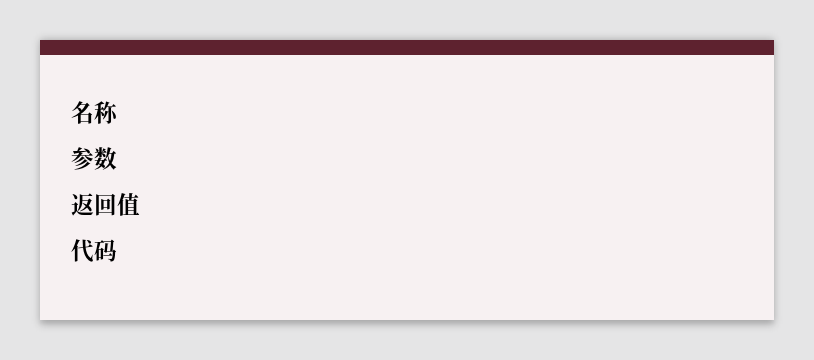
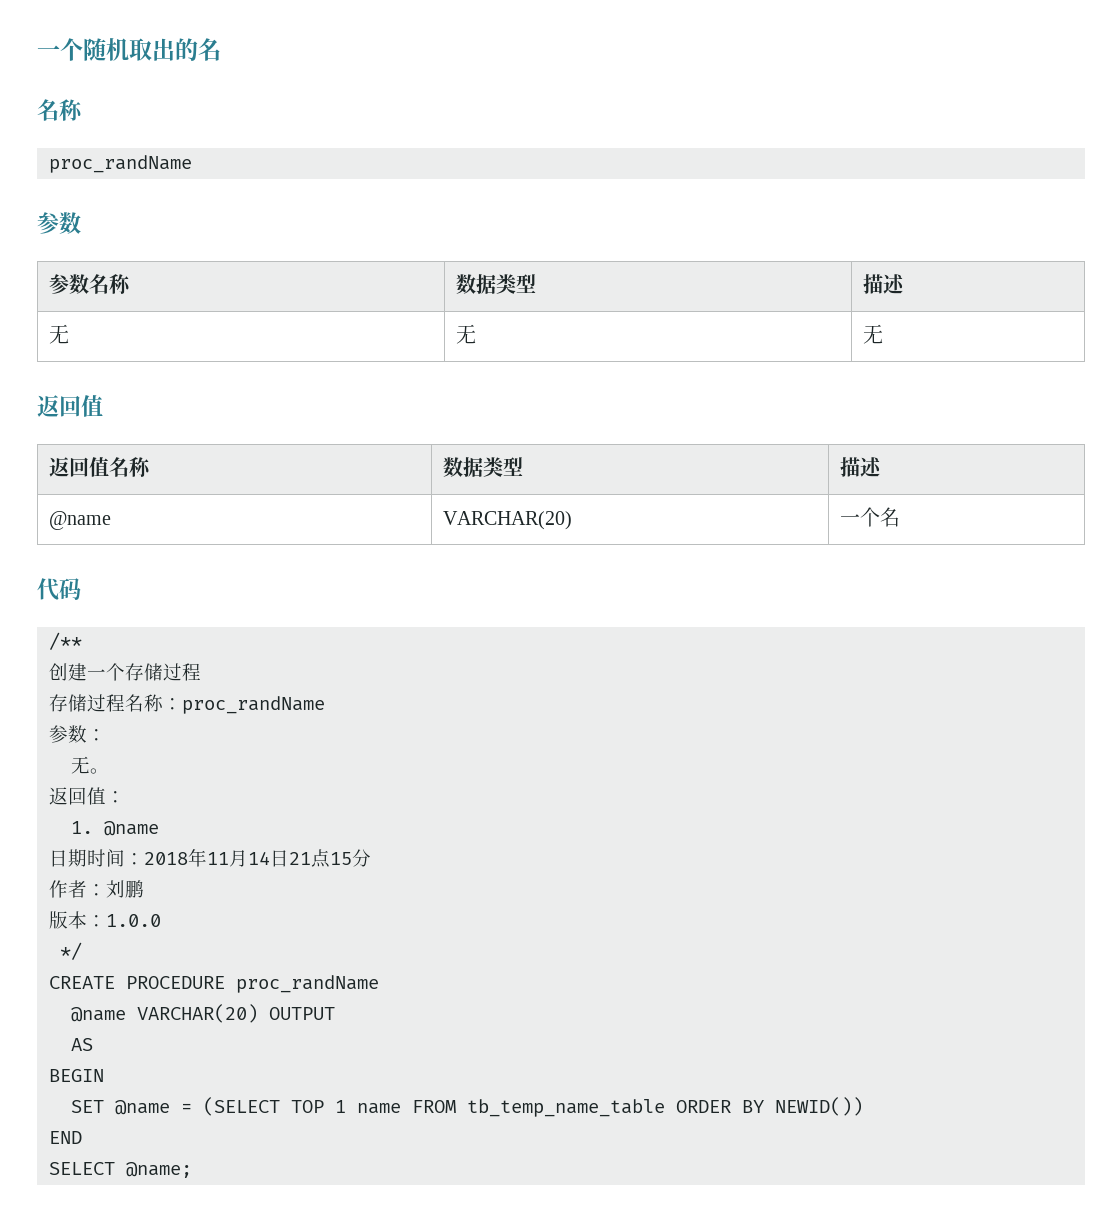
+ 一个随机取出的名
  名称
+ proc_randName
  参数
+ 参数名称 | 数据类型 | 描述
+ 无 | 无 | 无
  返回值
+ 返回值名称 | 数据类型 | 描述
+ @name | VARCHAR(20) | 一个名
  代码
+ /**
+ 创建一个存储过程
+ 存储过程名称：proc_randName
+ 参数：
+ 无。
+ 返回值：
+ 1. @name
+ 日期时间：2018年11月14日21点15分
+ 作者：刘鹏
+ 版本：1.0.0
+ */
+ CREATE PROCEDURE proc_randName
+ @name VARCHAR(20) OUTPUT
+ AS
+ BEGIN
+ SET @name = (SELECT TOP 1 name FROM tb_temp_name_table ORDER BY NEWID())
+ END
+ SELECT @name;

